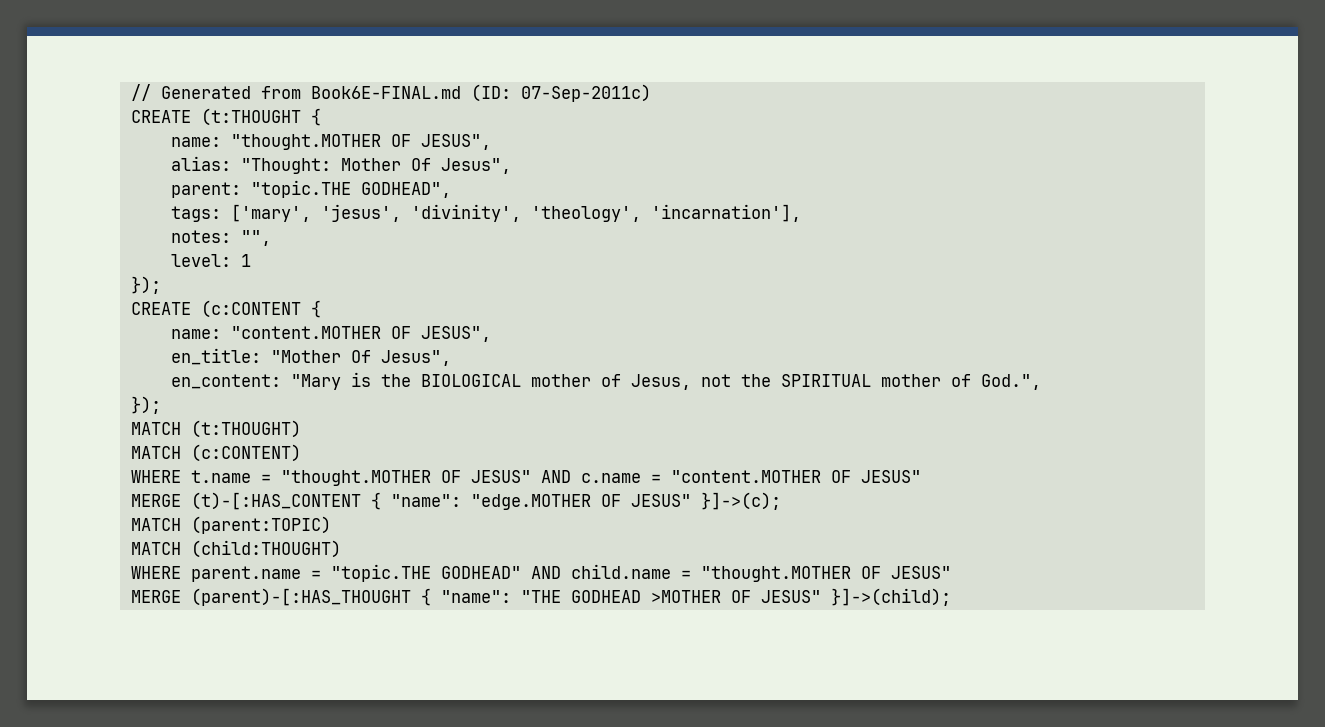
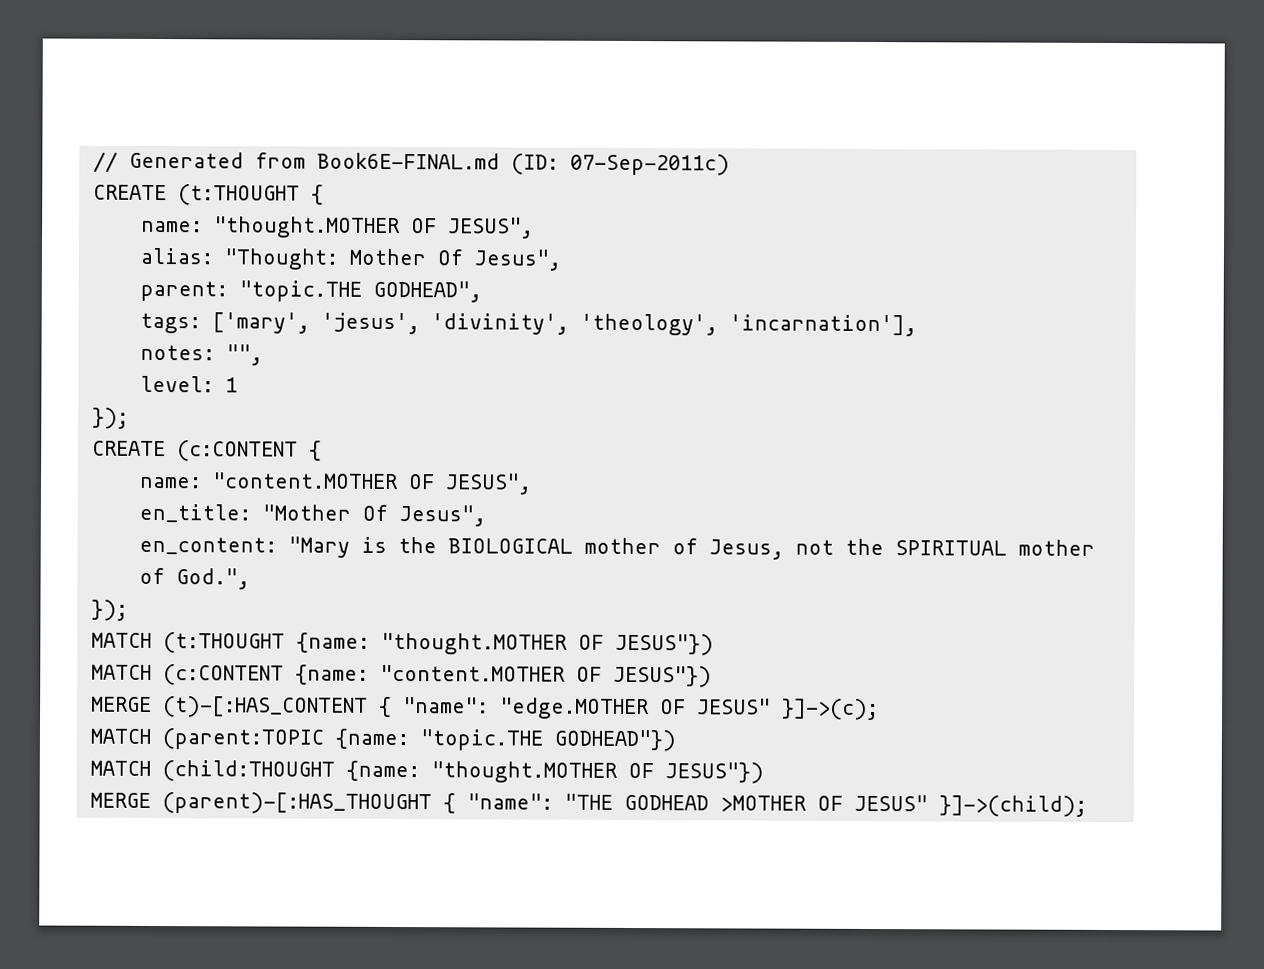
- MATCH (t:THOUGHT)
- MATCH (c:CONTENT)
- WHERE t.name = "thought.MOTHER OF JESUS" AND c.name = "content.MOTHER OF JESUS"
+ MATCH (t:THOUGHT {name: "thought.MOTHER OF JESUS"})
+ MATCH (c:CONTENT {name: "content.MOTHER OF JESUS"})
- MATCH (parent:TOPIC)
- MATCH (child:THOUGHT)
- WHERE parent.name = "topic.THE GODHEAD" AND child.name = "thought.MOTHER OF JESUS"
+ MATCH (parent:TOPIC {name: "topic.THE GODHEAD"})
+ MATCH (child:THOUGHT {name: "thought.MOTHER OF JESUS"})

